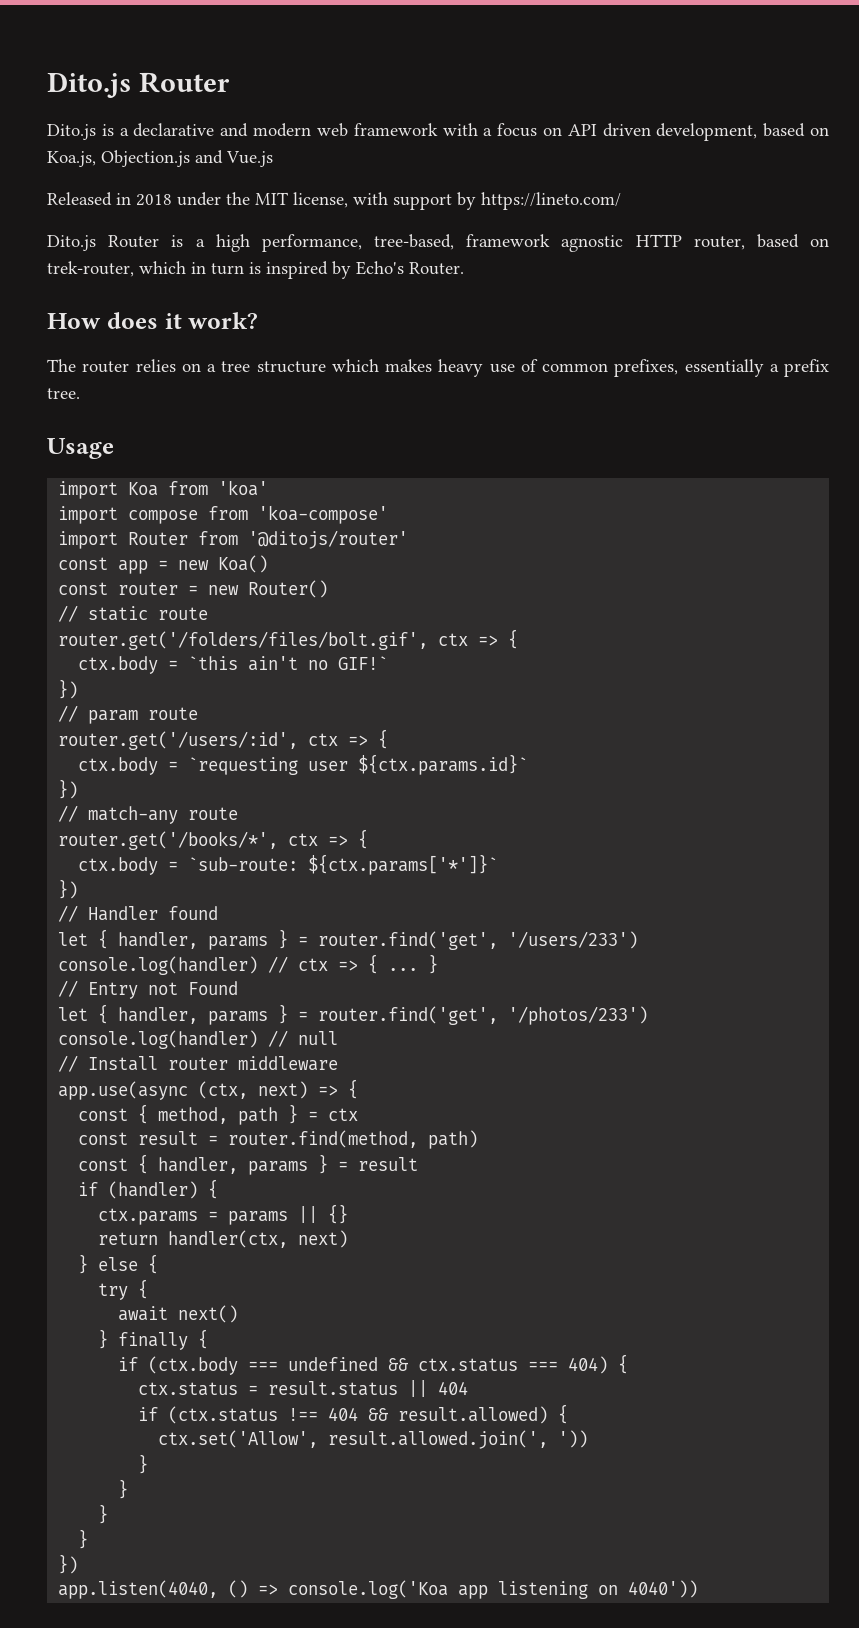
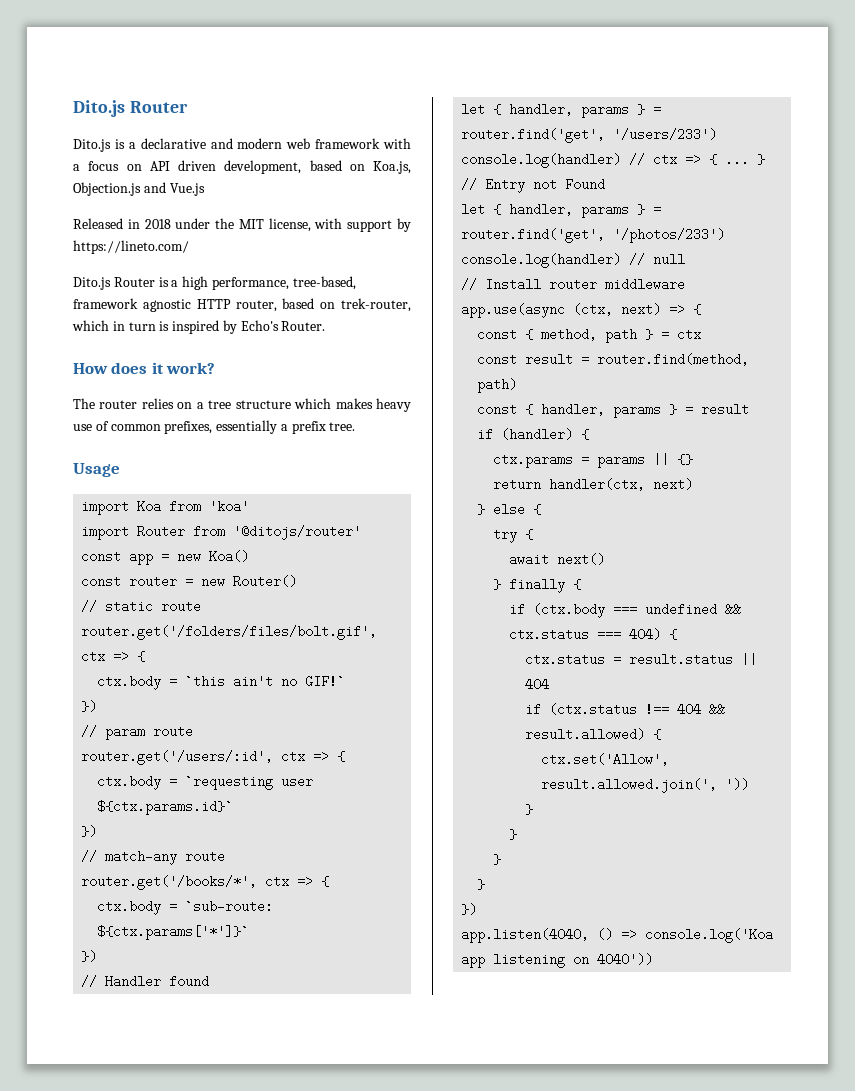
- import compose from 'koa-compose'

